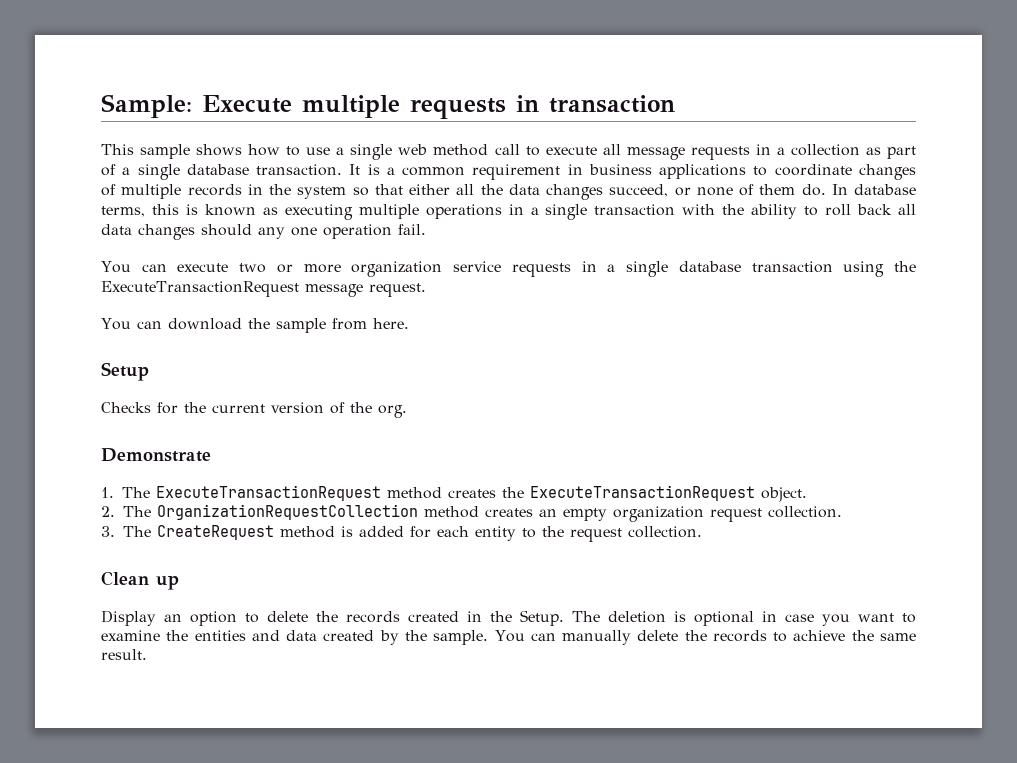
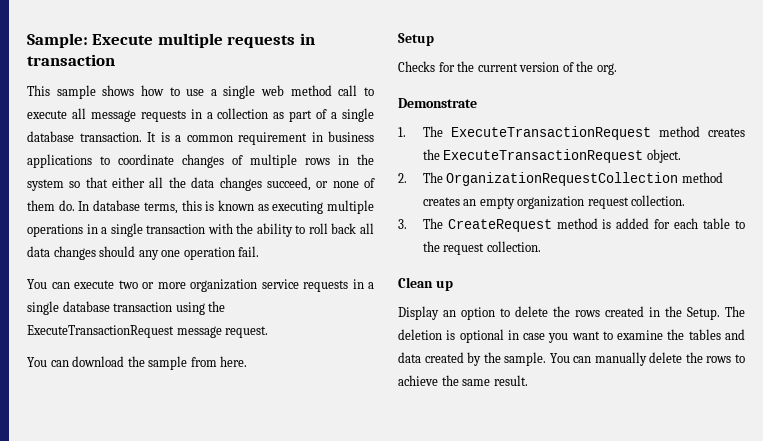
- It is a common requirement in business applications to coordinate changes of multiple records in the system so that either all the data changes succeed, or none of them do.
+ It is a common requirement in business applications to coordinate changes of multiple rows in the system so that either all the data changes succeed, or none of them do.
- 3. The CreateRequest method is added for each entity to the request collection.
+ 3. The CreateRequest method is added for each table to the request collection.
- Display an option to delete the records created in the Setup.
+ Display an option to delete the rows created in the Setup.
- The deletion is optional in case you want to examine the entities and data created by the sample.
+ The deletion is optional in case you want to examine the tables and data created by the sample.
- You can manually delete the records to achieve the same result.
+ You can manually delete the rows to achieve the same result.

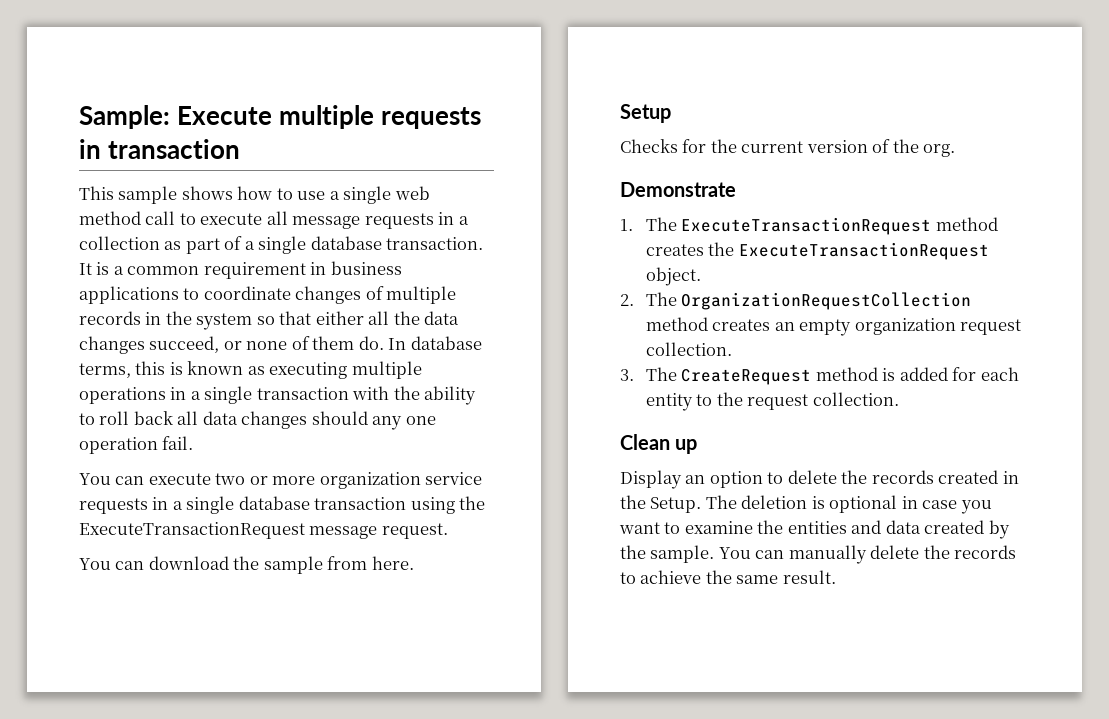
- It is a common requirement in business applications to coordinate changes of multiple rows in the system so that either all the data changes succeed, or none of them do.
+ It is a common requirement in business applications to coordinate changes of multiple records in the system so that either all the data changes succeed, or none of them do.
- 3. The CreateRequest method is added for each table to the request collection.
+ 3. The CreateRequest method is added for each entity to the request collection.
- Display an option to delete the rows created in the Setup.
+ Display an option to delete the records created in the Setup.
- The deletion is optional in case you want to examine the tables and data created by the sample.
+ The deletion is optional in case you want to examine the entities and data created by the sample.
- You can manually delete the rows to achieve the same result.
+ You can manually delete the records to achieve the same result.

